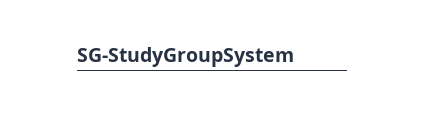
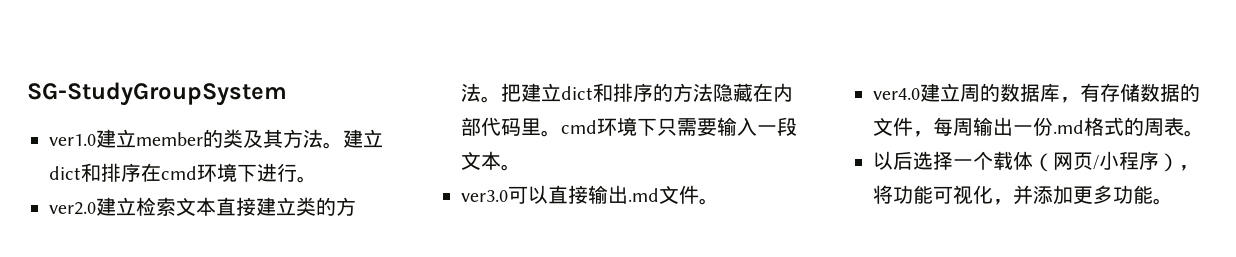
+ ver1.0建立member的类及其方法。建立dict和排序在cmd环境下进行。
+ ver2.0建立检索文本直接建立类的方法。把建立dict和排序的方法隐藏在内部代码里。cmd环境下只需要输入一段文本。
+ ver3.0可以直接输出.md文件。
+ ver4.0建立周的数据库，有存储数据的文件，每周输出一份.md格式的周表。
+ 以后选择一个载体（网页/小程序），将功能可视化，并添加更多功能。

